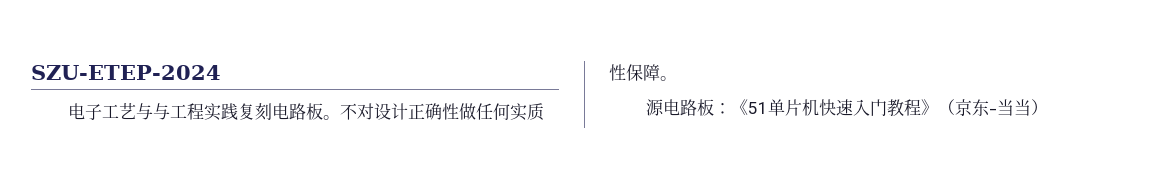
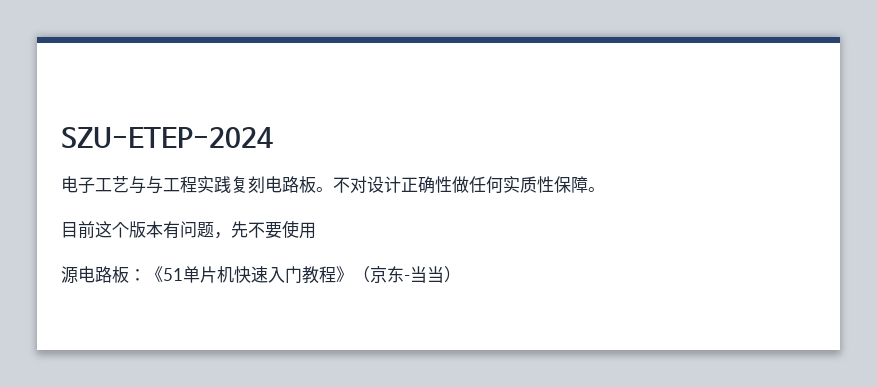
+ 目前这个版本有问题，先不要使用

